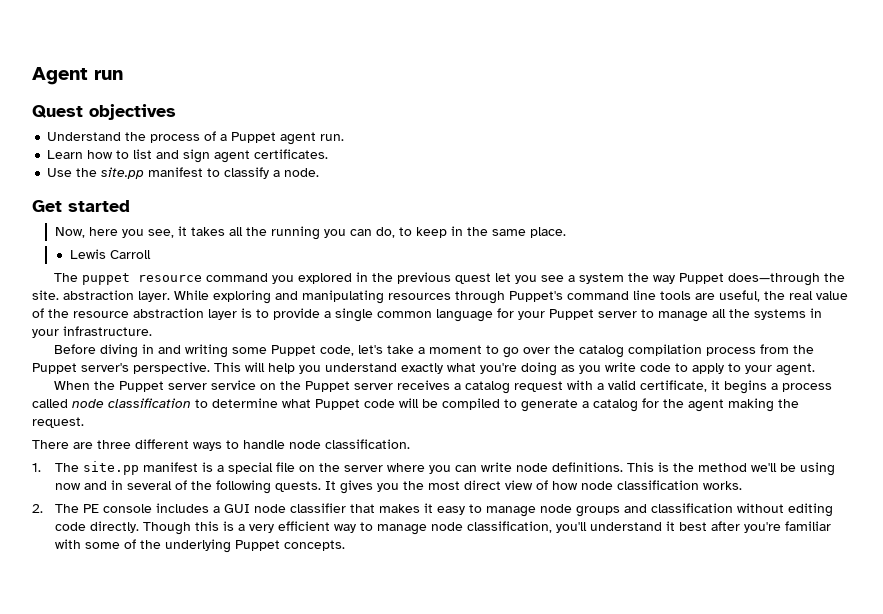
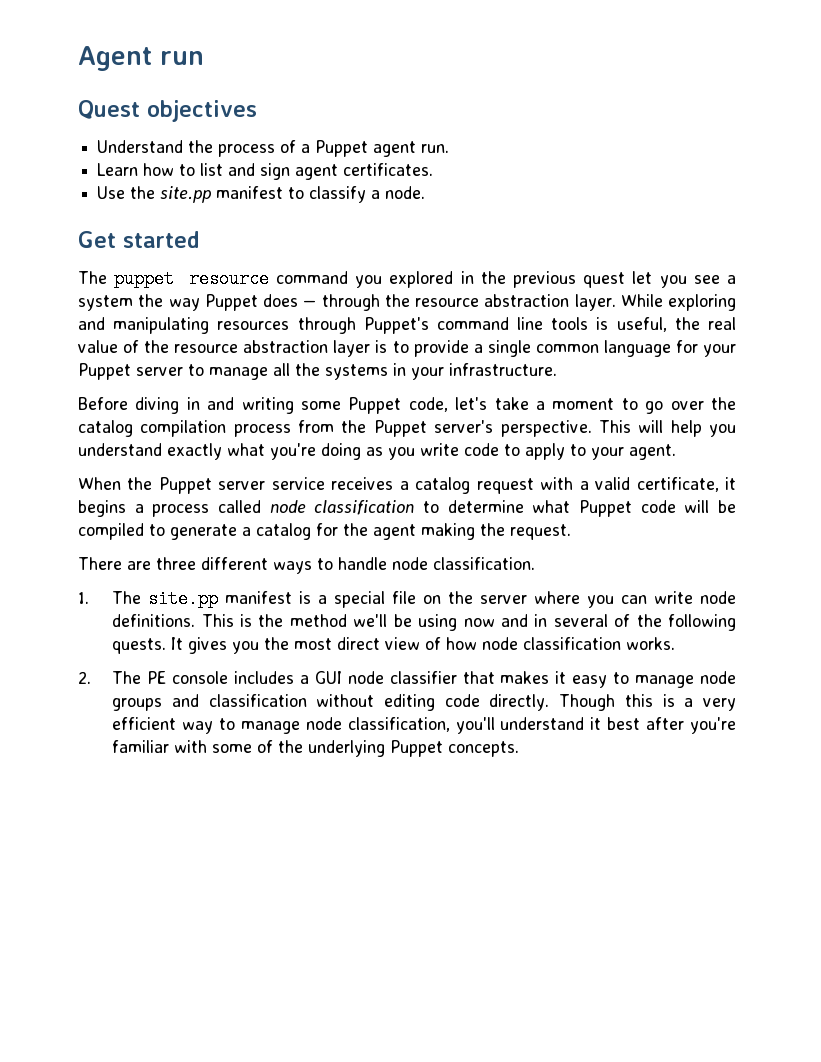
- Now, here you see, it takes all the running you can do, to keep in the same place.
- Lewis Carroll
- The puppet resource command you explored in the previous quest let you see a system the way Puppet does—through the site. abstraction layer.
+ The puppet resource command you explored in the previous quest let you see a system the way Puppet does — through the resource abstraction layer.
- While exploring and manipulating resources through Puppet's command line tools are useful, the real value of the resource abstraction layer is to provide a single common language for your Puppet server to manage all the systems in your infrastructure.
+ While exploring and manipulating resources through Puppet's command line tools is useful, the real value of the resource abstraction layer is to provide a single common language for your Puppet server to manage all the systems in your infrastructure.
- When the Puppet server service on the Puppet server receives a catalog request with a valid certificate, it begins a process called node classification to determine what Puppet code will be compiled to generate a catalog for the agent making the request.
+ When the Puppet server service receives a catalog request with a valid certificate, it begins a process called node classification to determine what Puppet code will be compiled to generate a catalog for the agent making the request.

